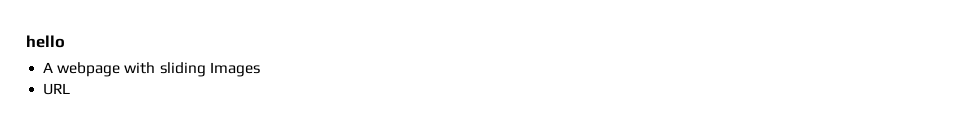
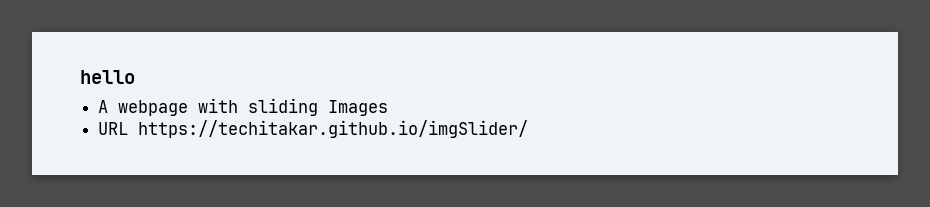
- URL
+ URL https://techitakar.github.io/imgSlider/

